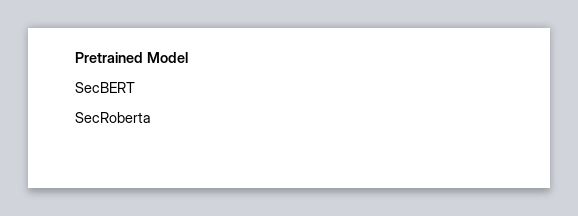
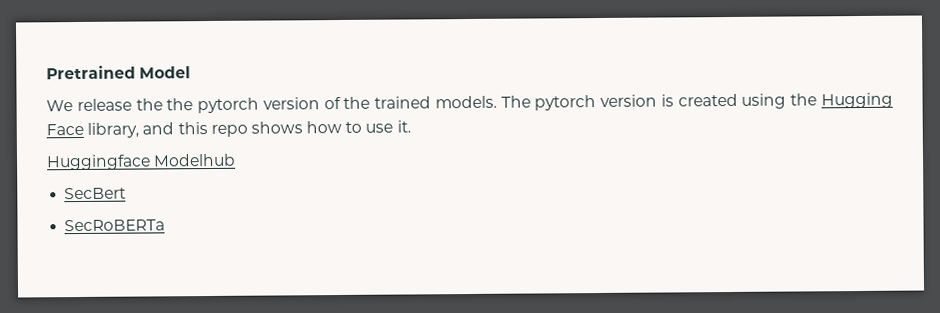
- SecBERT
- SecRoberta
+ We release the the pytorch version of the trained models. The pytorch version is created using the Hugging Face library, and this repo shows how to use it.
+ Huggingface Modelhub
+ SecBert
+ SecRoBERTa

